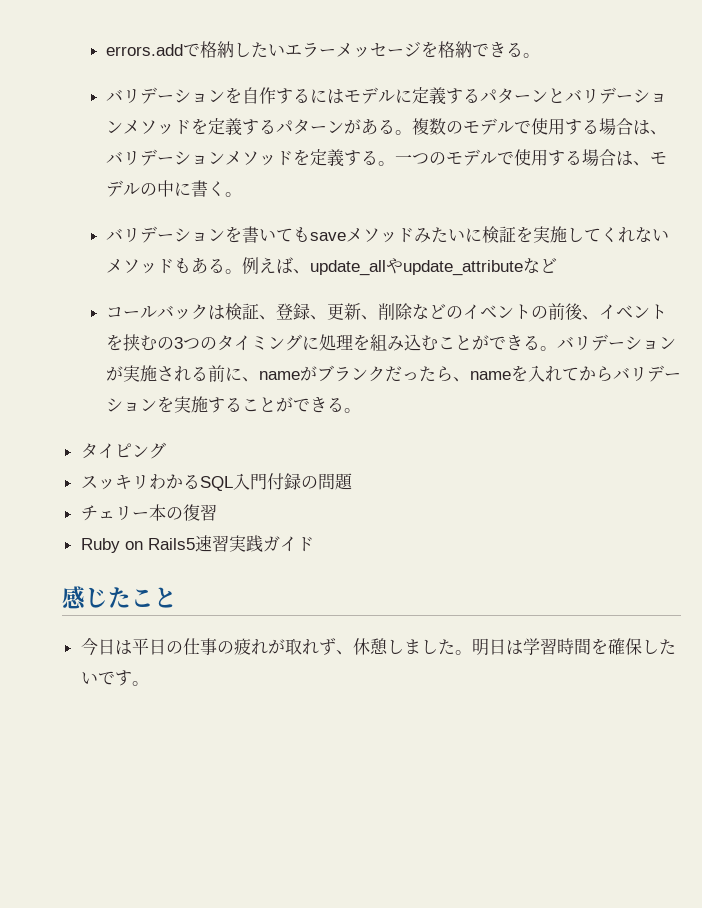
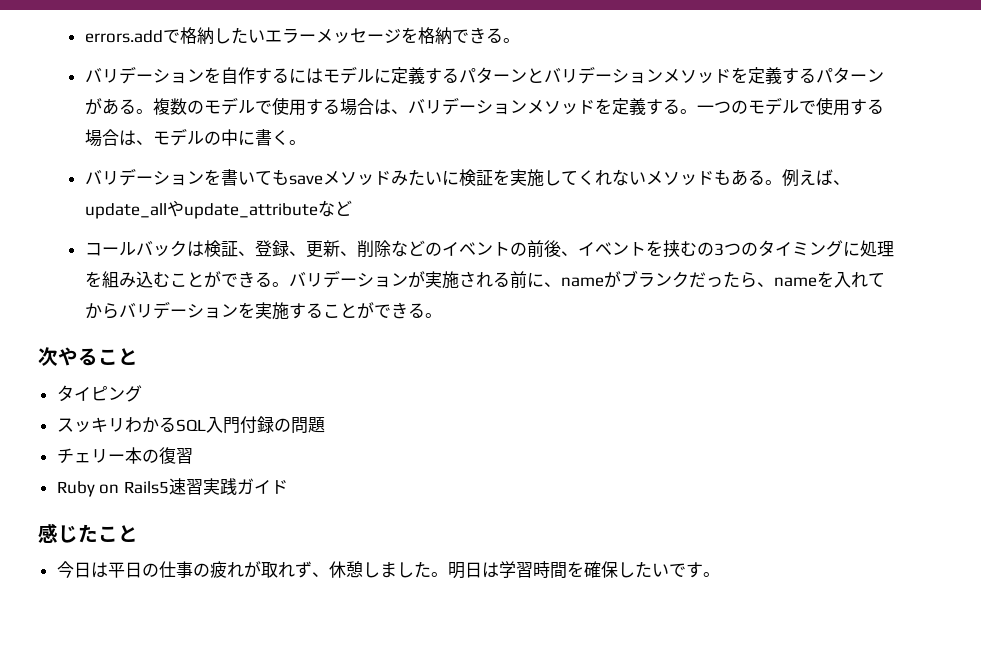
+ 次やること

